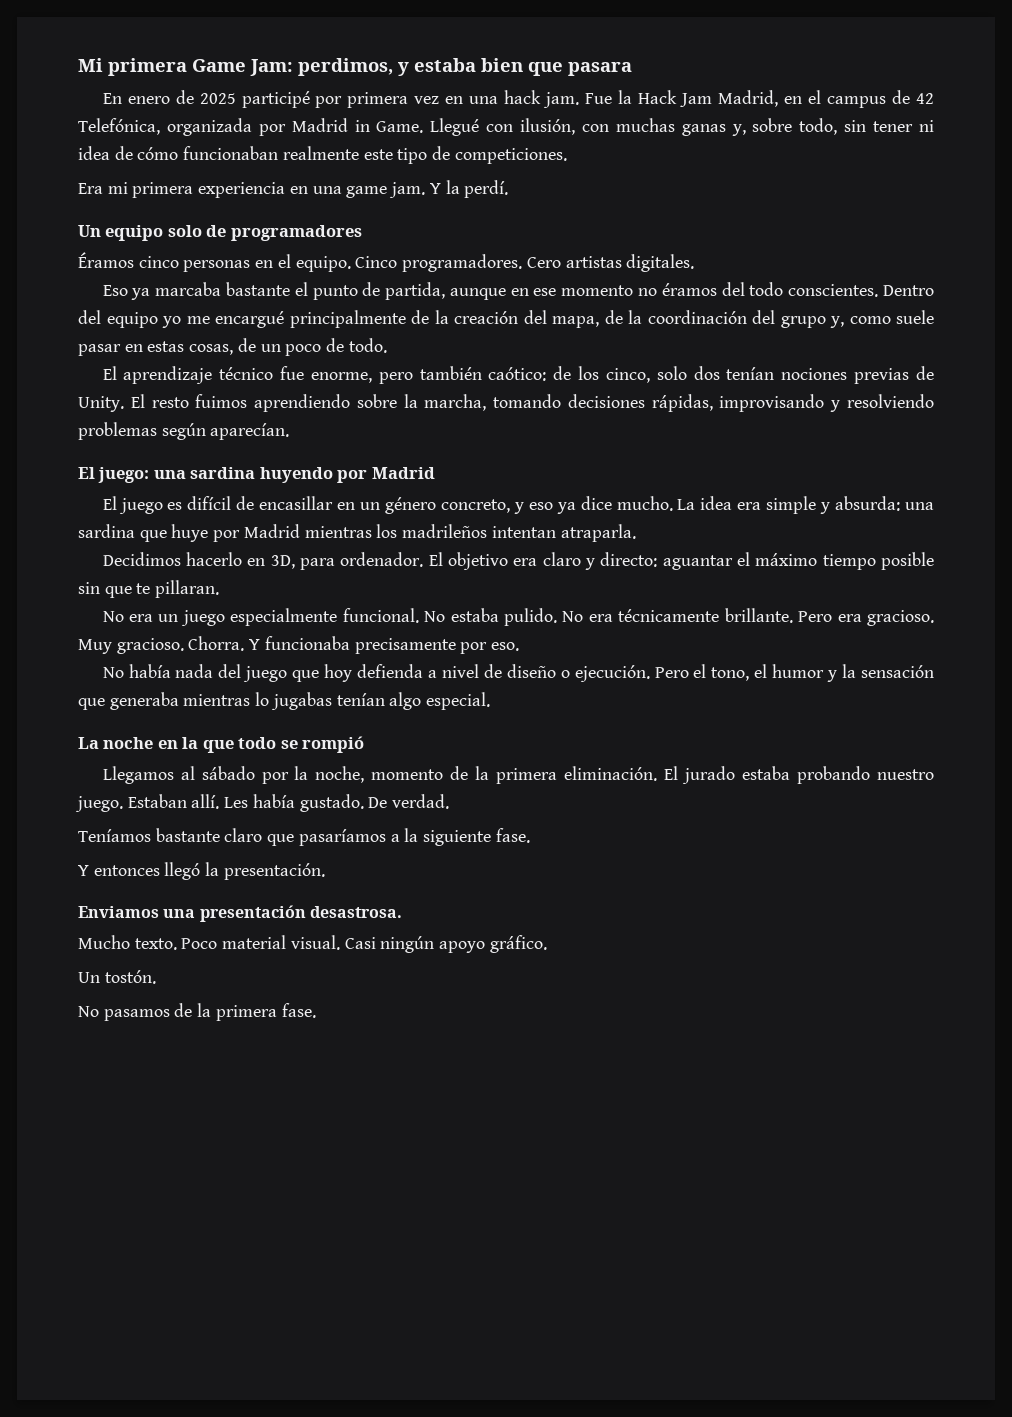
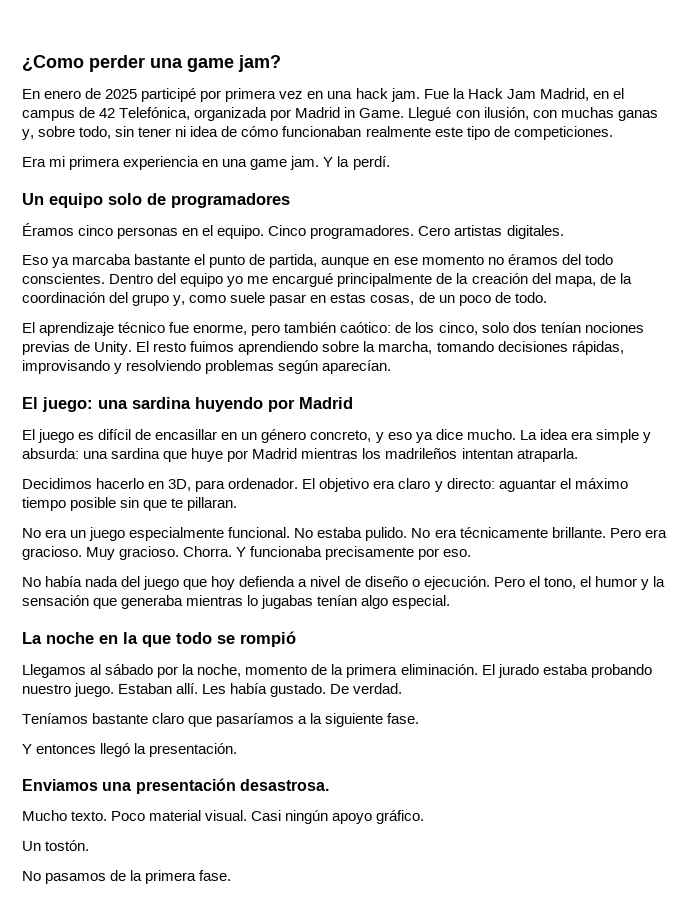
- Mi primera Game Jam: perdimos, y estaba bien que pasara
+ ¿Como perder una game jam?

